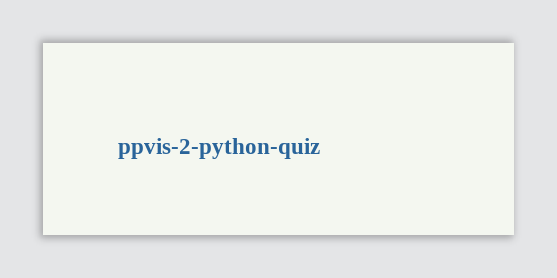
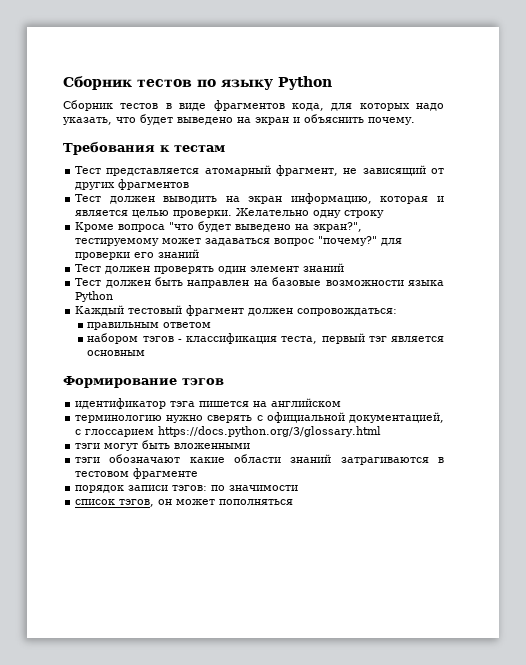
- ppvis-2-python-quiz
+ Сборник тестов по языку Python
+ Сборник тестов в виде фрагментов кода, для которых надо указать, что будет выведено на экран и объяснить почему.
+ Требования к тестам
+ Тест представляется атомарный фрагмент, не зависящий от других фрагментов
+ Тест должен выводить на экран информацию, которая и является целью проверки. Желательно одну строку
+ Кроме вопроса "что будет выведено на экран?", тестируемому может задаваться вопрос "почему?" для проверки его знаний
+ Тест должен проверять один элемент знаний
+ Тест должен быть направлен на базовые возможности языка Python
+ Каждый тестовый фрагмент должен сопровождаться:
+ правильным ответом
+ набором тэгов - классификация теста, первый тэг является основным
+ Формирование тэгов
+ идентификатор тэга пишется на английском
+ терминологию нужно сверять с официальной документацией, с глоссарием https://docs.python.org/3/glossary.html
+ тэги могут быть вложенными
+ тэги обозначают какие области знаний затрагиваются в тестовом фрагменте
+ порядок записи тэгов: по значимости
+ список тэгов, он может пополняться

